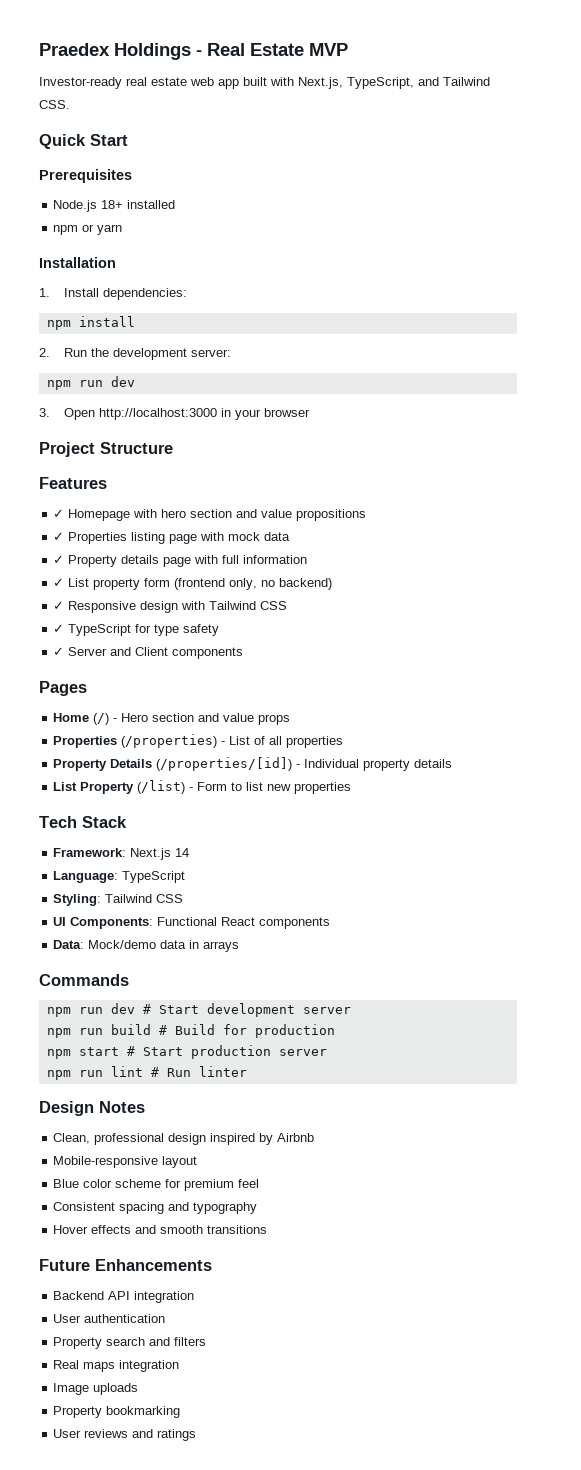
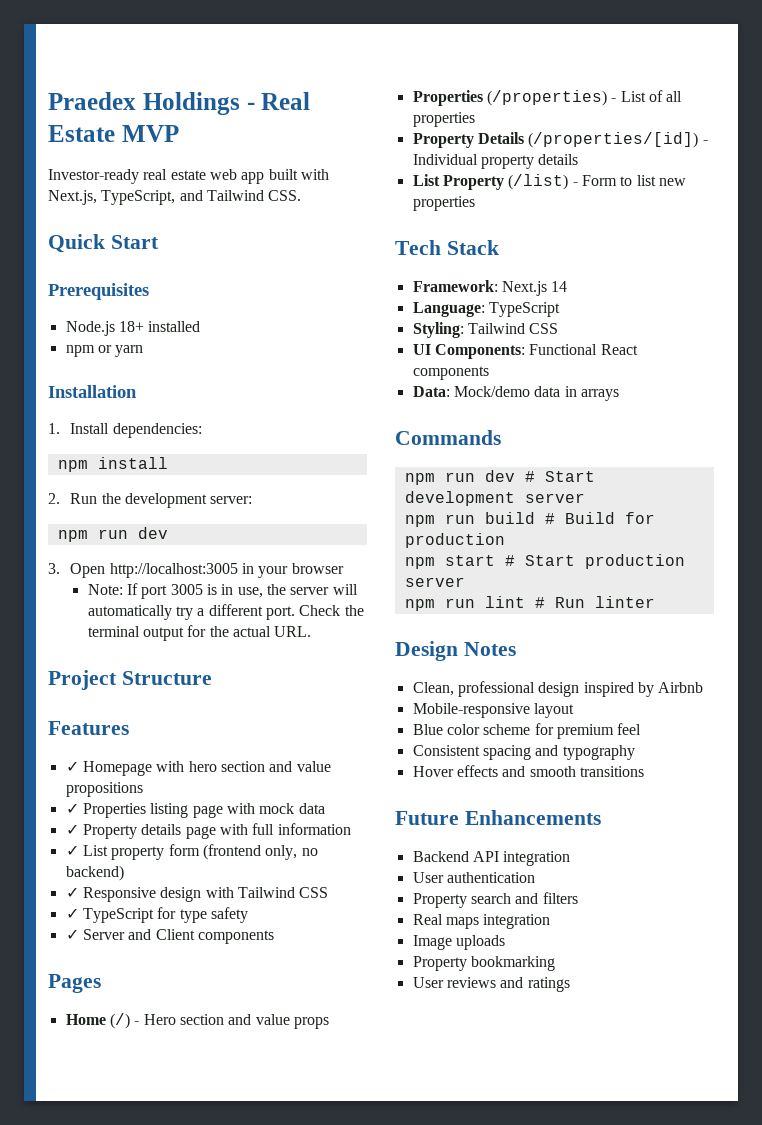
- 3. Open http://localhost:3000 in your browser
+ 3. Open http://localhost:3005 in your browser
+ Note: If port 3005 is in use, the server will automatically try a different port. Check the terminal output for the actual URL.

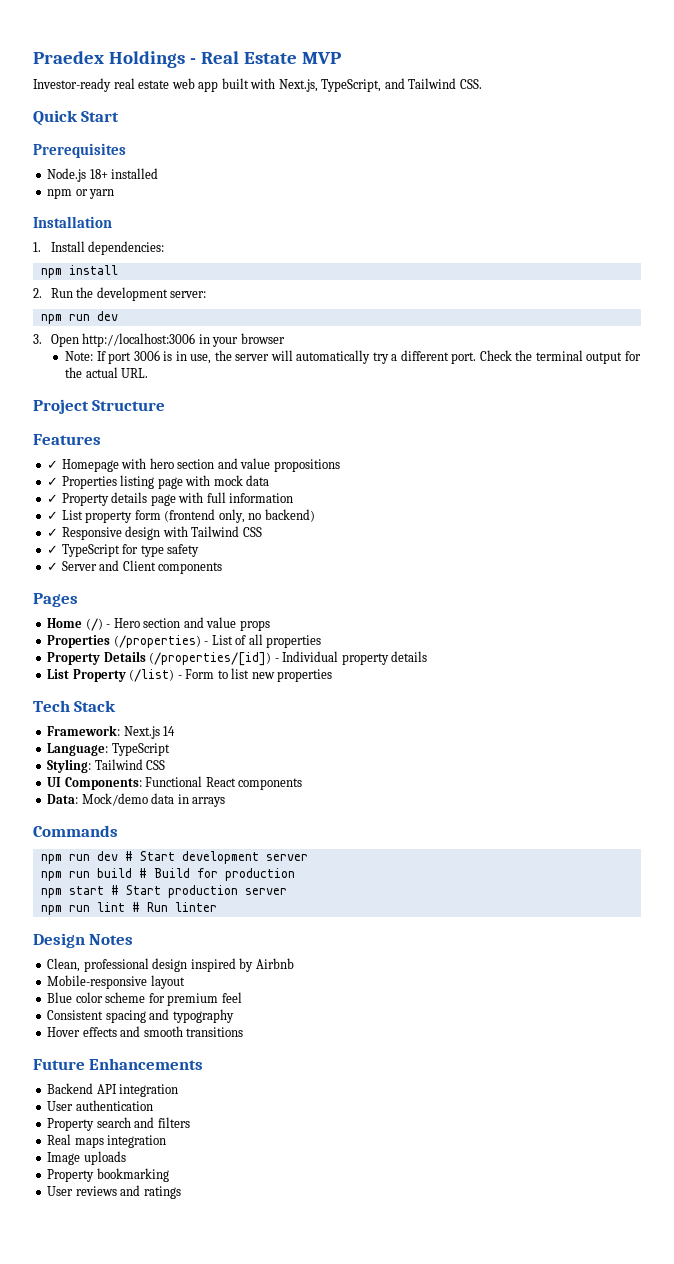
- 3. Open http://localhost:3005 in your browser
+ 3. Open http://localhost:3006 in your browser
- Note: If port 3005 is in use, the server will automatically try a different port.
+ Note: If port 3006 is in use, the server will automatically try a different port.

